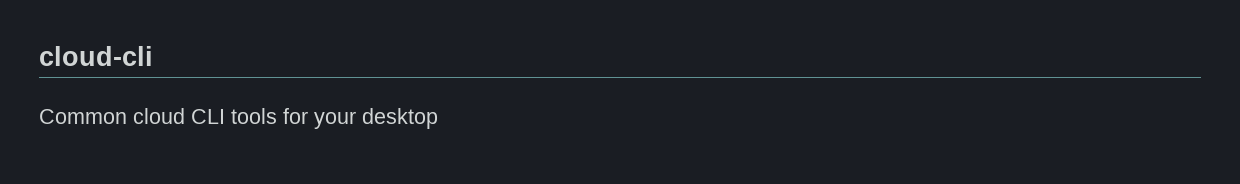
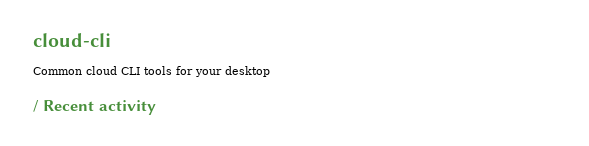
+ / Recent activity

